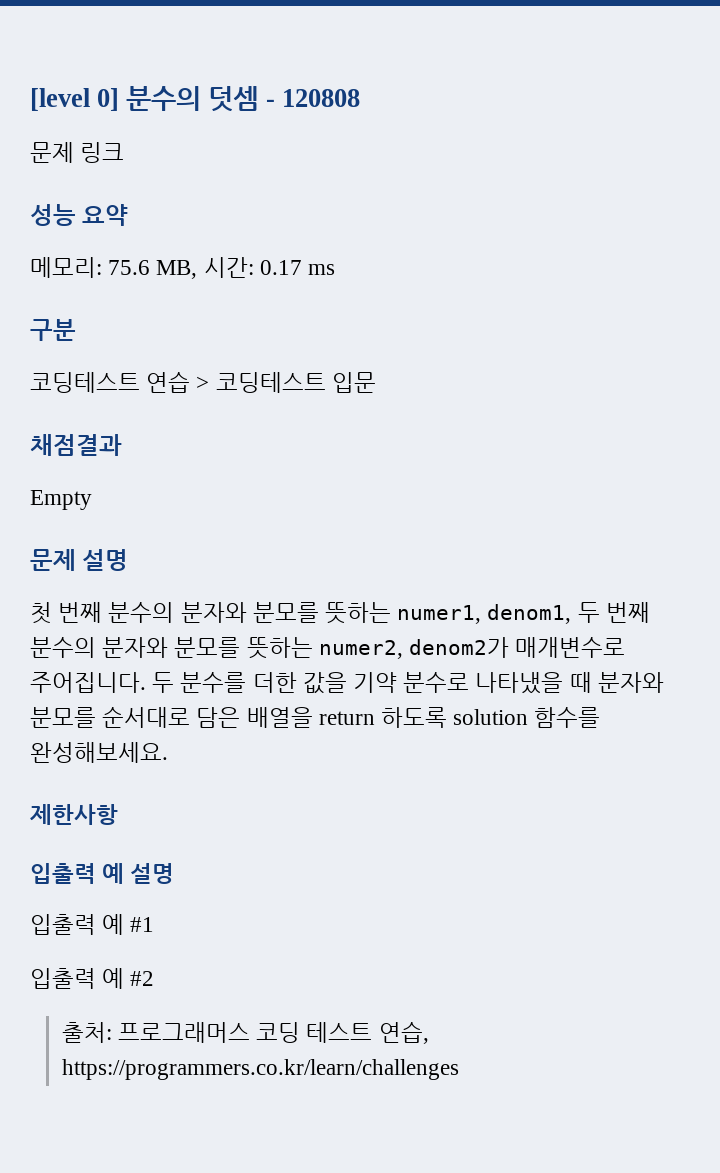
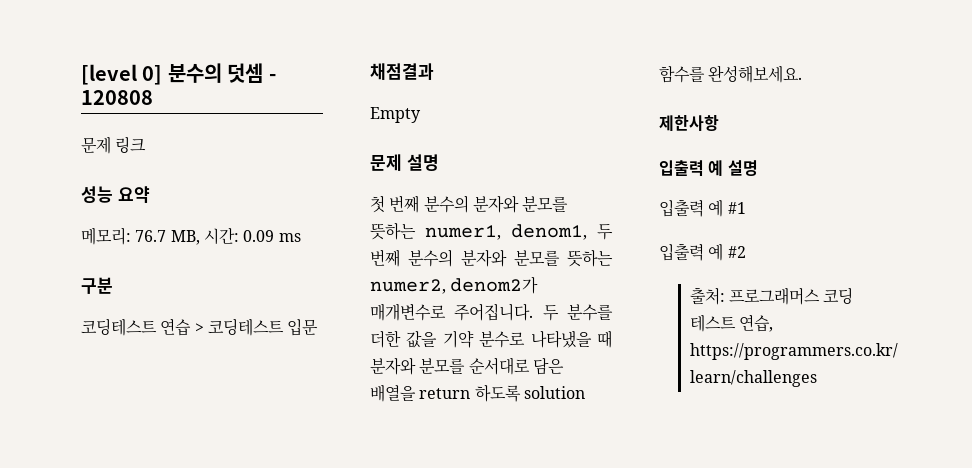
- 메모리: 75.6 MB, 시간: 0.17 ms
+ 메모리: 76.7 MB, 시간: 0.09 ms

